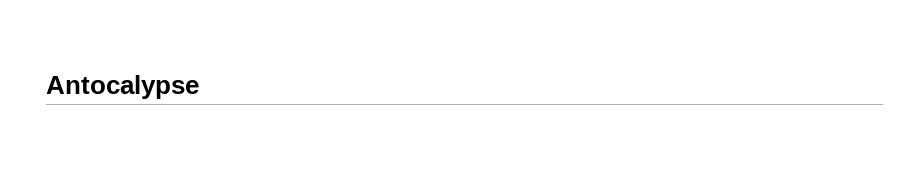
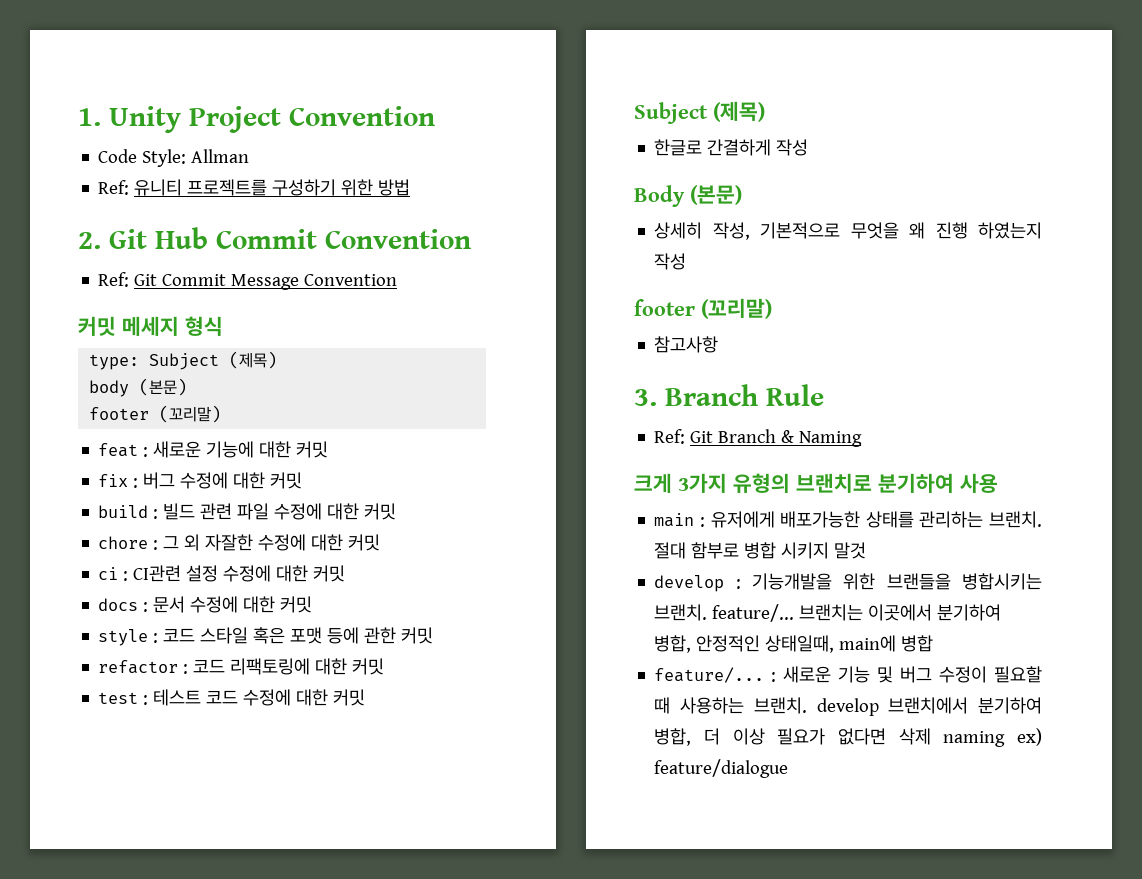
- Antocalypse
+ 1. Unity Project Convention
+ Code Style: Allman
+ Ref: 유니티 프로젝트를 구성하기 위한 방법
+ 2. Git Hub Commit Convention
+ Ref: Git Commit Message Convention
+ 커밋 메세지 형식
+ type: Subject (제목)
+ body (본문)
+ footer (꼬리말)
+ feat : 새로운 기능에 대한 커밋
+ fix : 버그 수정에 대한 커밋
+ build : 빌드 관련 파일 수정에 대한 커밋
+ chore : 그 외 자잘한 수정에 대한 커밋
+ ci : CI관련 설정 수정에 대한 커밋
+ docs : 문서 수정에 대한 커밋
+ style : 코드 스타일 혹은 포맷 등에 관한 커밋
+ refactor : 코드 리팩토링에 대한 커밋
+ test : 테스트 코드 수정에 대한 커밋
+ Subject (제목)
+ 한글로 간결하게 작성
+ Body (본문)
+ 상세히 작성, 기본적으로 무엇을 왜 진행 하였는지 작성
+ footer (꼬리말)
+ 참고사항
+ 3. Branch Rule
+ Ref: Git Branch & Naming
+ 크게 3가지 유형의 브랜치로 분기하여 사용
+ main : 유저에게 배포가능한 상태를 관리하는 브랜치. 절대 함부로 병합 시키지 말것
+ develop : 기능개발을 위한 브랜들을 병합시키는 브랜치. feature/... 브랜치는 이곳에서 분기하여 병합, 안정적인 상태일때, main에 병합
+ feature/... : 새로운 기능 및 버그 수정이 필요할 때 사용하는 브랜치. develop 브랜치에서 분기하여 병합, 더 이상 필요가 없다면 삭제 naming ex) feature/dialogue

